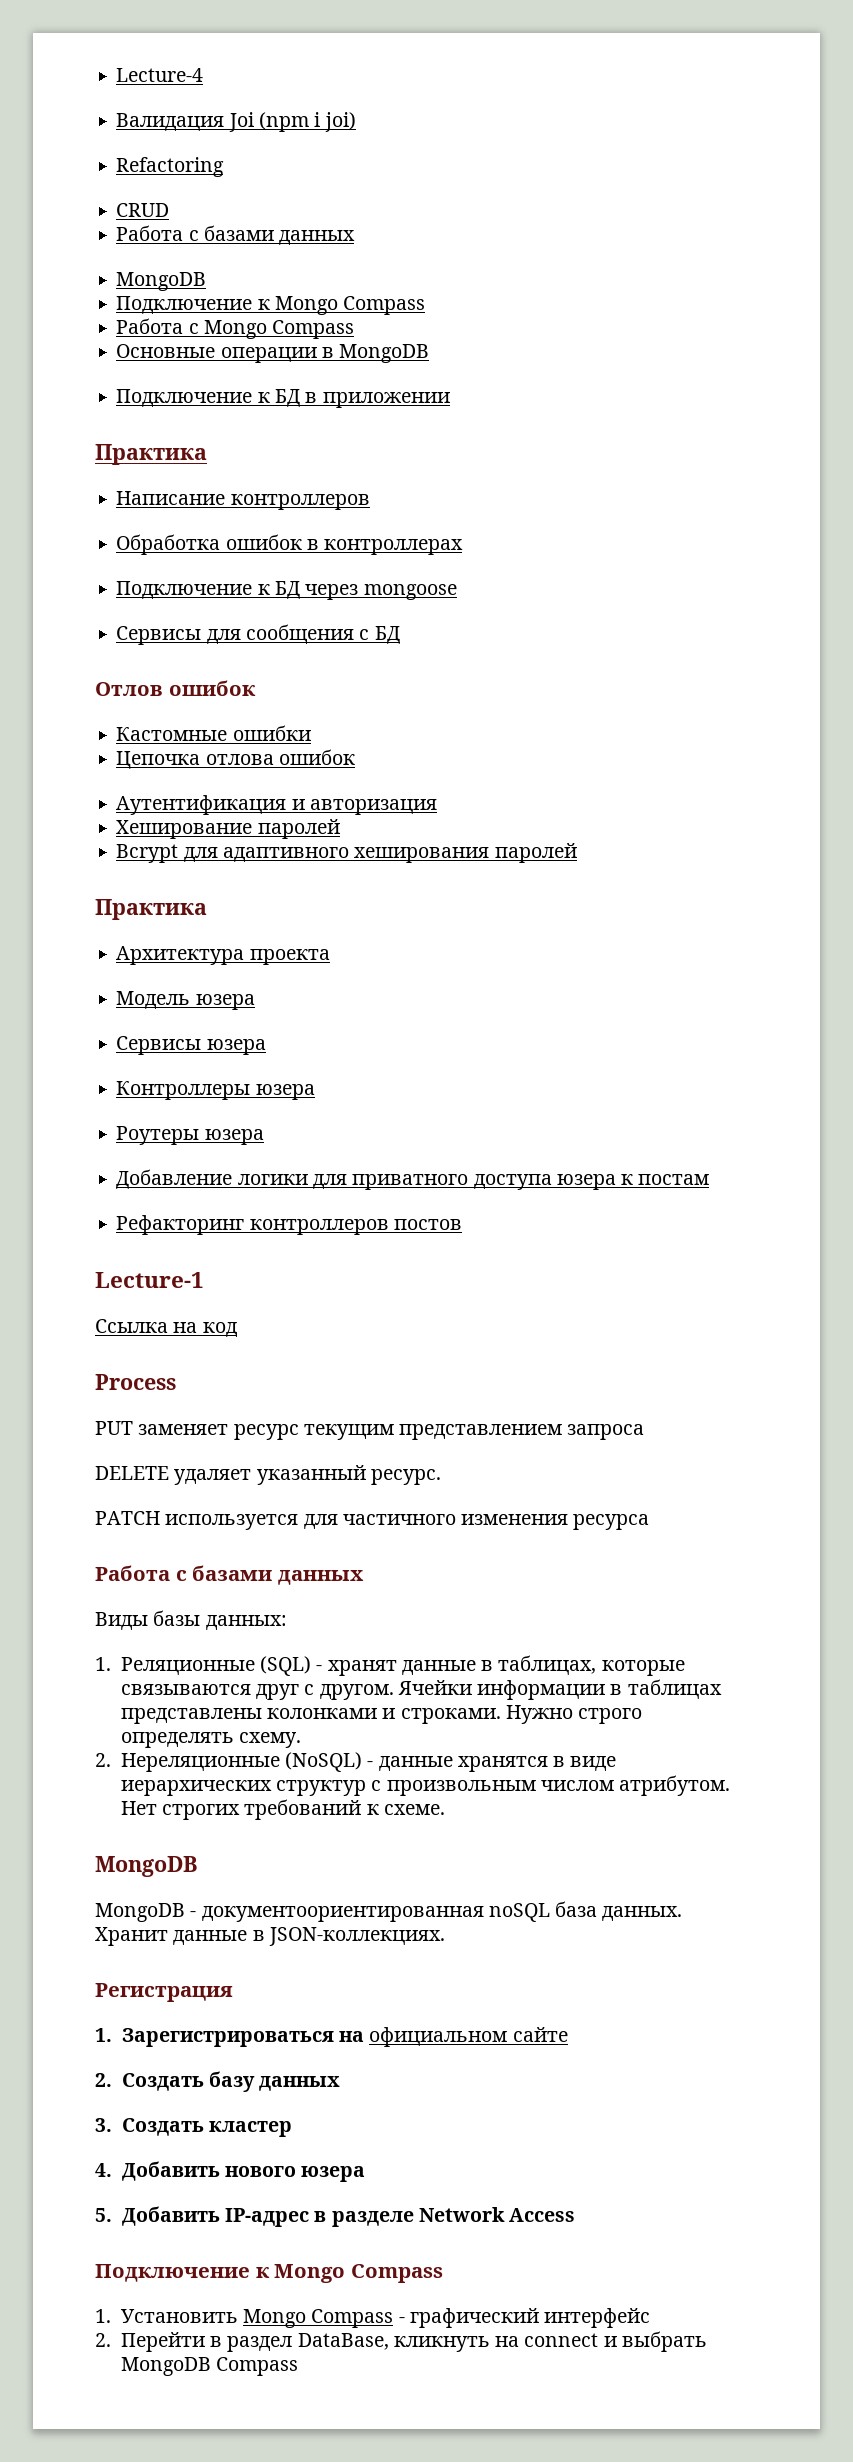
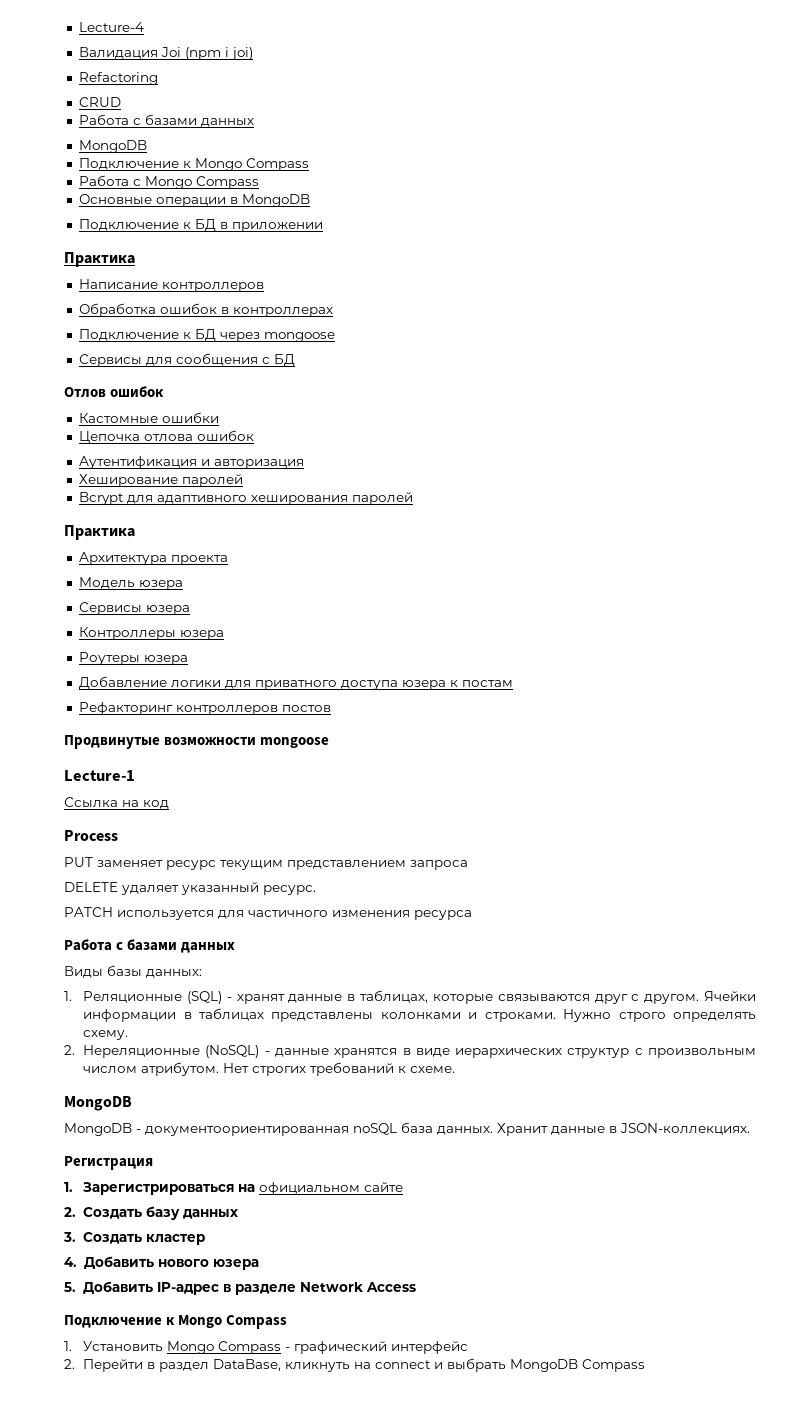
+ Продвинутые возможности mongoose

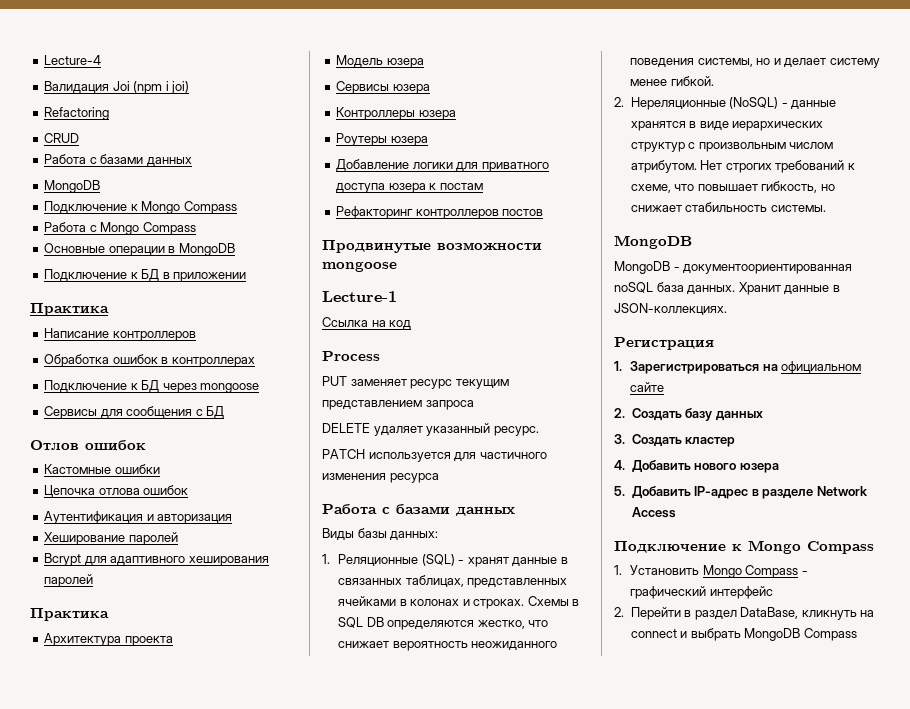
- 1. Реляционные (SQL) - хранят данные в таблицах, которые связываются друг с другом. Ячейки информации в таблицах представлены колонками и строками. Нужно строго определять схему.
+ 1. Реляционные (SQL) - хранят данные в связанных таблицах, представленных ячейками в колонах и строках. Схемы в SQL DB определяются жестко, что снижает вероятность неожиданного поведения системы, но и делает систему менее гибкой.
- Нет строгих требований к схеме.
+ Нет строгих требований к схеме, что повышает гибкость, но снижает стабильность системы.

